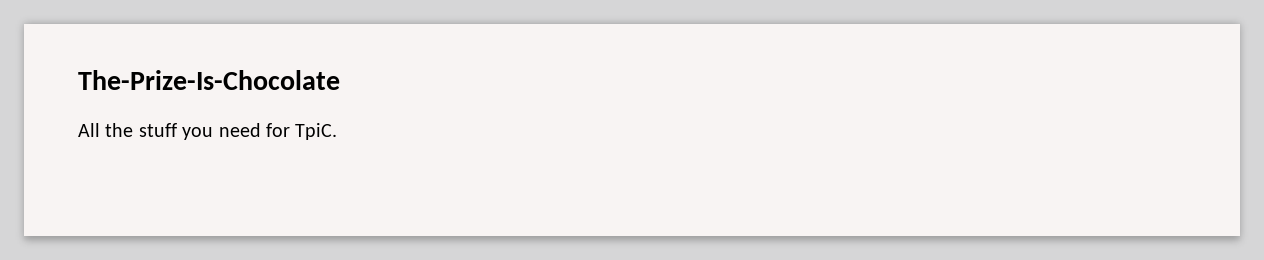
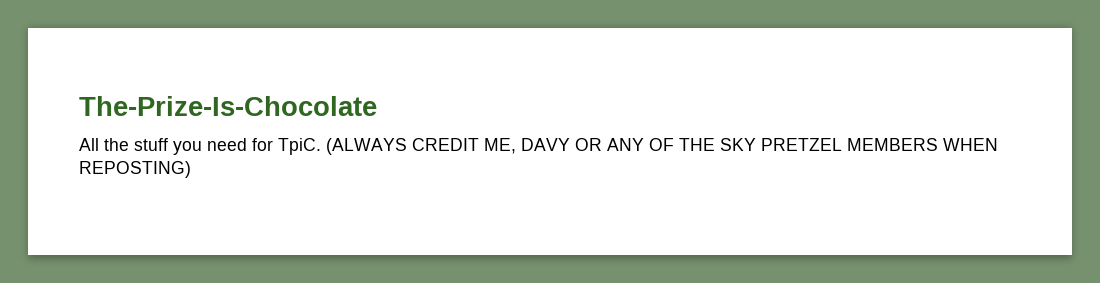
+ (ALWAYS CREDIT ME, DAVY OR ANY OF THE SKY PRETZEL MEMBERS WHEN REPOSTING)

